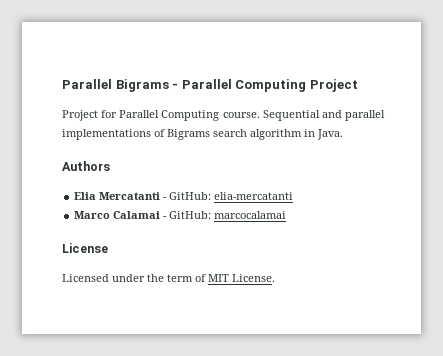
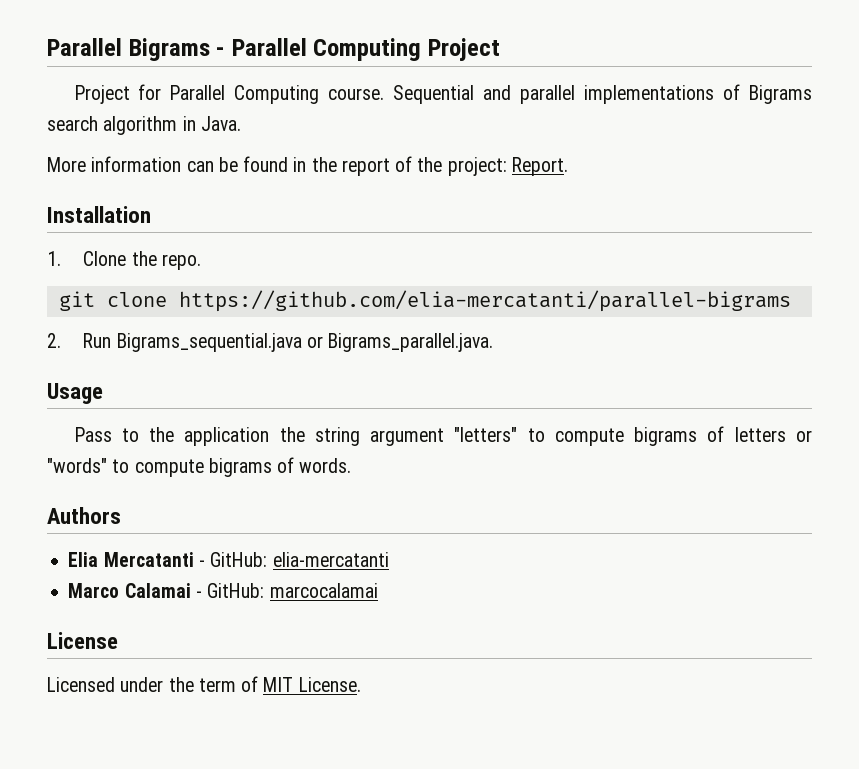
+ More information can be found in the report of the project: Report.
+ Installation
+ 1. Clone the repo.
+ git clone https://github.com/elia-mercatanti/parallel-bigrams
+ 2. Run Bigrams_sequential.java or Bigrams_parallel.java.
+ Usage
+ Pass to the application the string argument "letters" to compute bigrams of letters or "words" to compute bigrams of words.

